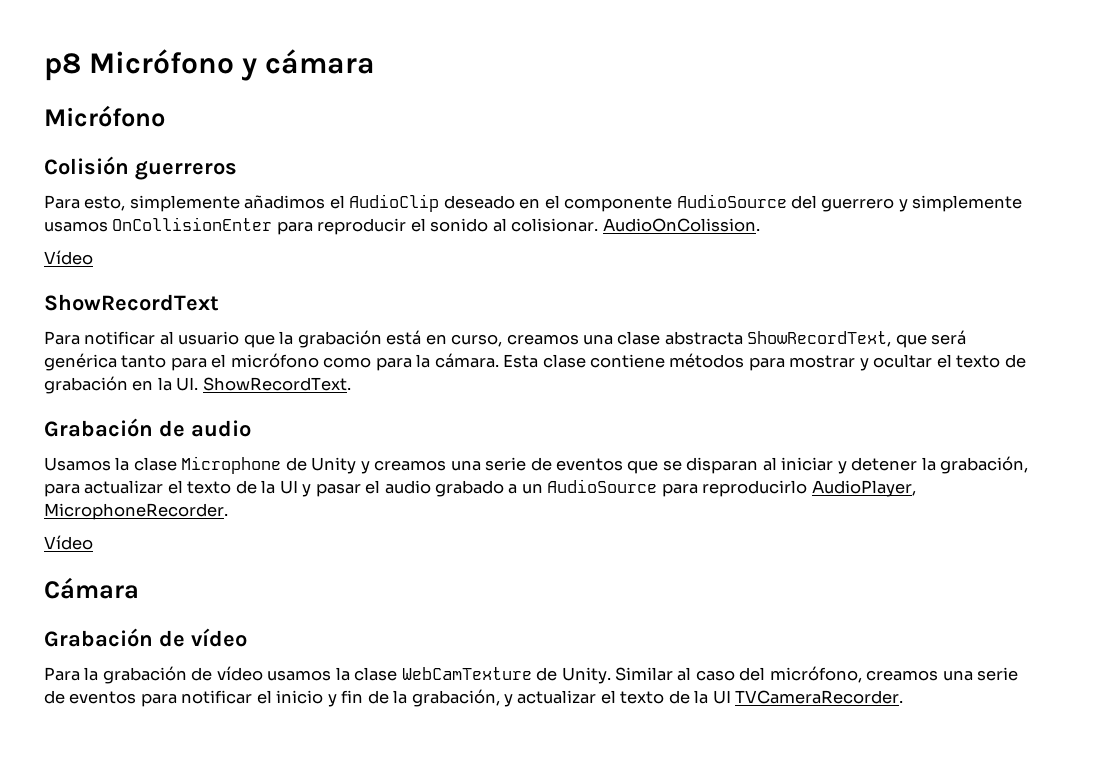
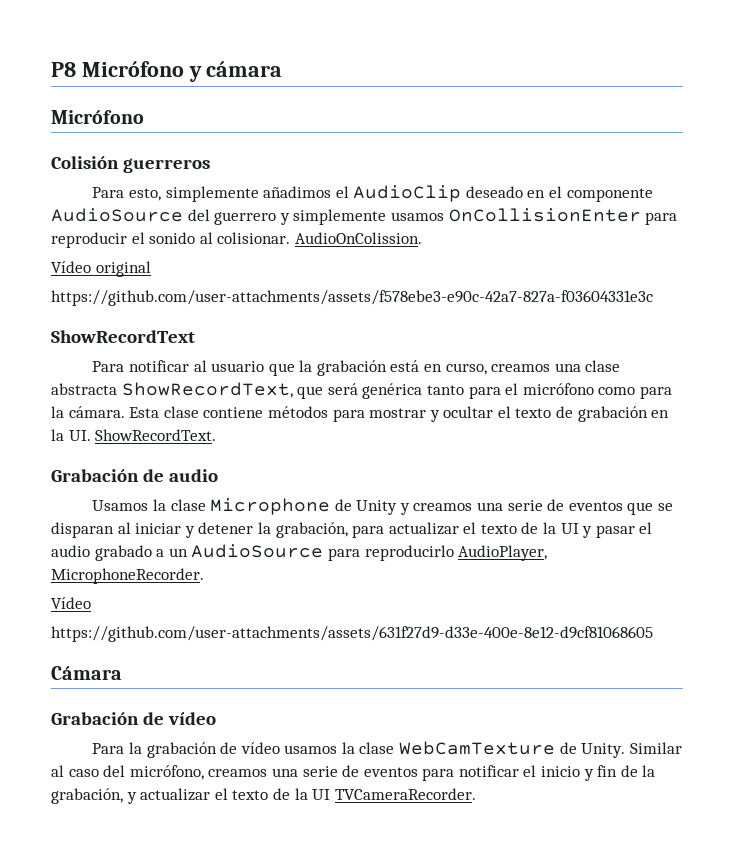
- p8 Micrófono y cámara
+ P8 Micrófono y cámara
  AudioOnColission.
- Vídeo
+ Vídeo original
+ https://github.com/user-attachments/assets/f578ebe3-e90c-42a7-827a-f03604331e3c
+ https://github.com/user-attachments/assets/631f27d9-d33e-400e-8e12-d9cf81068605

